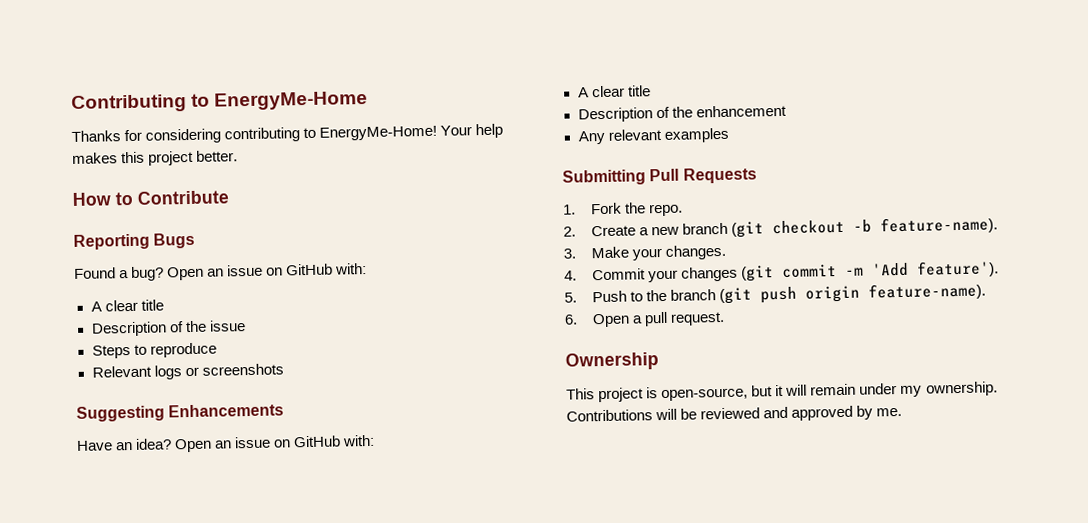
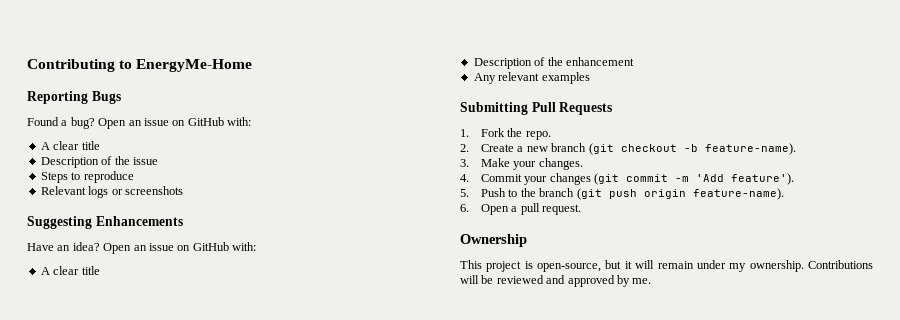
- Thanks for considering contributing to EnergyMe-Home! Your help makes this project better.
- How to Contribute

